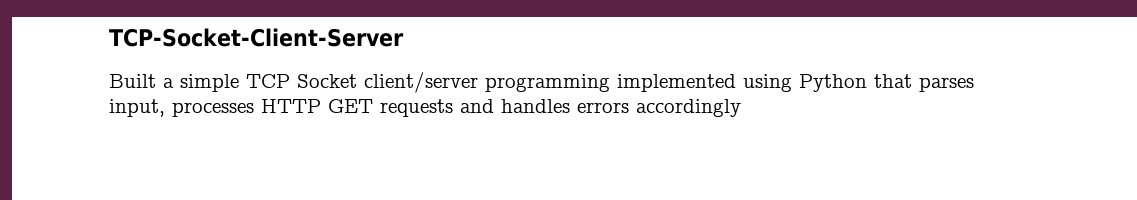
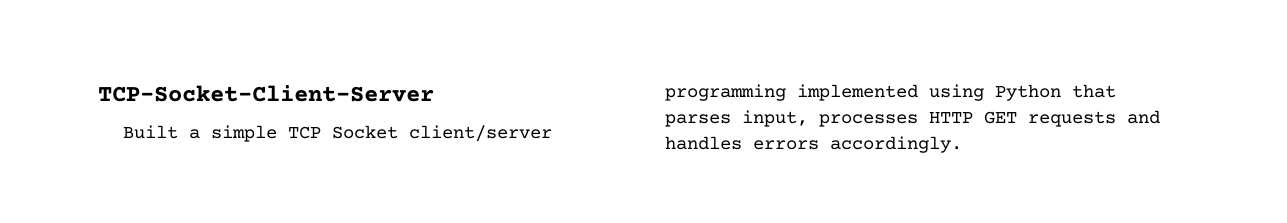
- Built a simple TCP Socket client/server programming implemented using Python that parses input, processes HTTP GET requests and handles errors accordingly
+ Built a simple TCP Socket client/server programming implemented using Python that parses input, processes HTTP GET requests and handles errors accordingly.

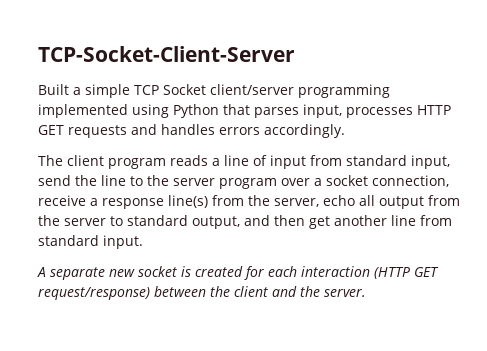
+ The client program reads a line of input from standard input, send the line to the server program over a socket connection, receive a response line(s) from the server, echo all output from the server to standard output, and then get another line from standard input.
+ A separate new socket is created for each interaction (HTTP GET request/response) between the client and the server.

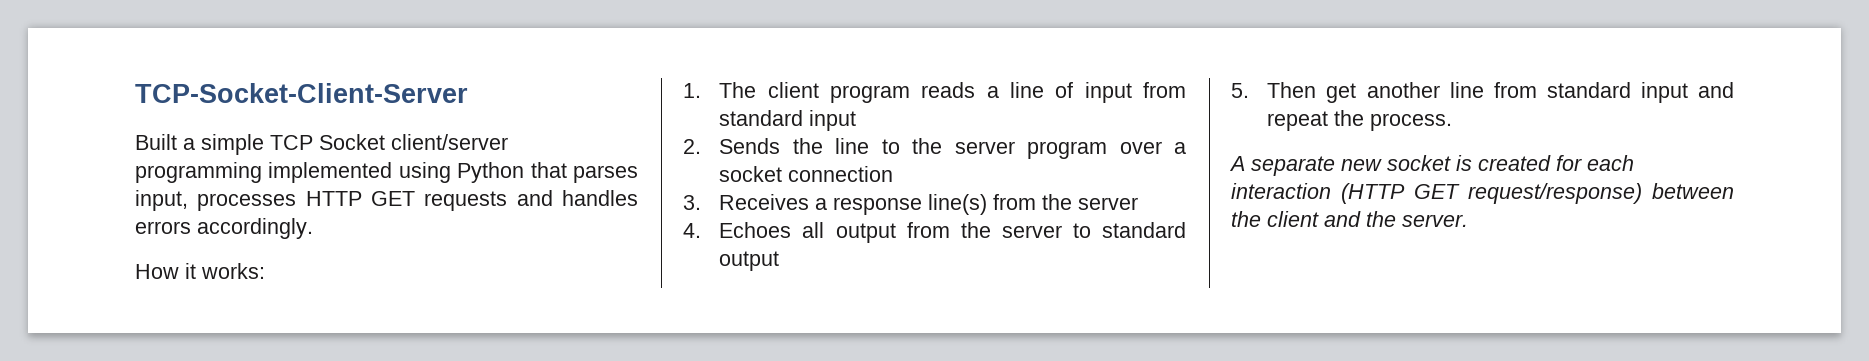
- The client program reads a line of input from standard input, send the line to the server program over a socket connection, receive a response line(s) from the server, echo all output from the server to standard output, and then get another line from standard input.
+ How it works:
+ 1. The client program reads a line of input from standard input
+ 2. Sends the line to the server program over a socket connection
+ 3. Receives a response line(s) from the server
+ 4. Echoes all output from the server to standard output
+ 5. Then get another line from standard input and repeat the process.

